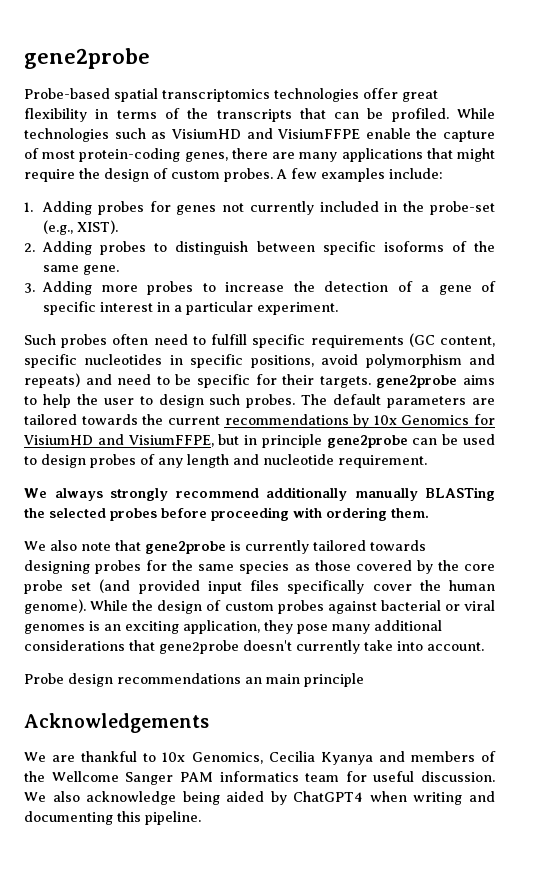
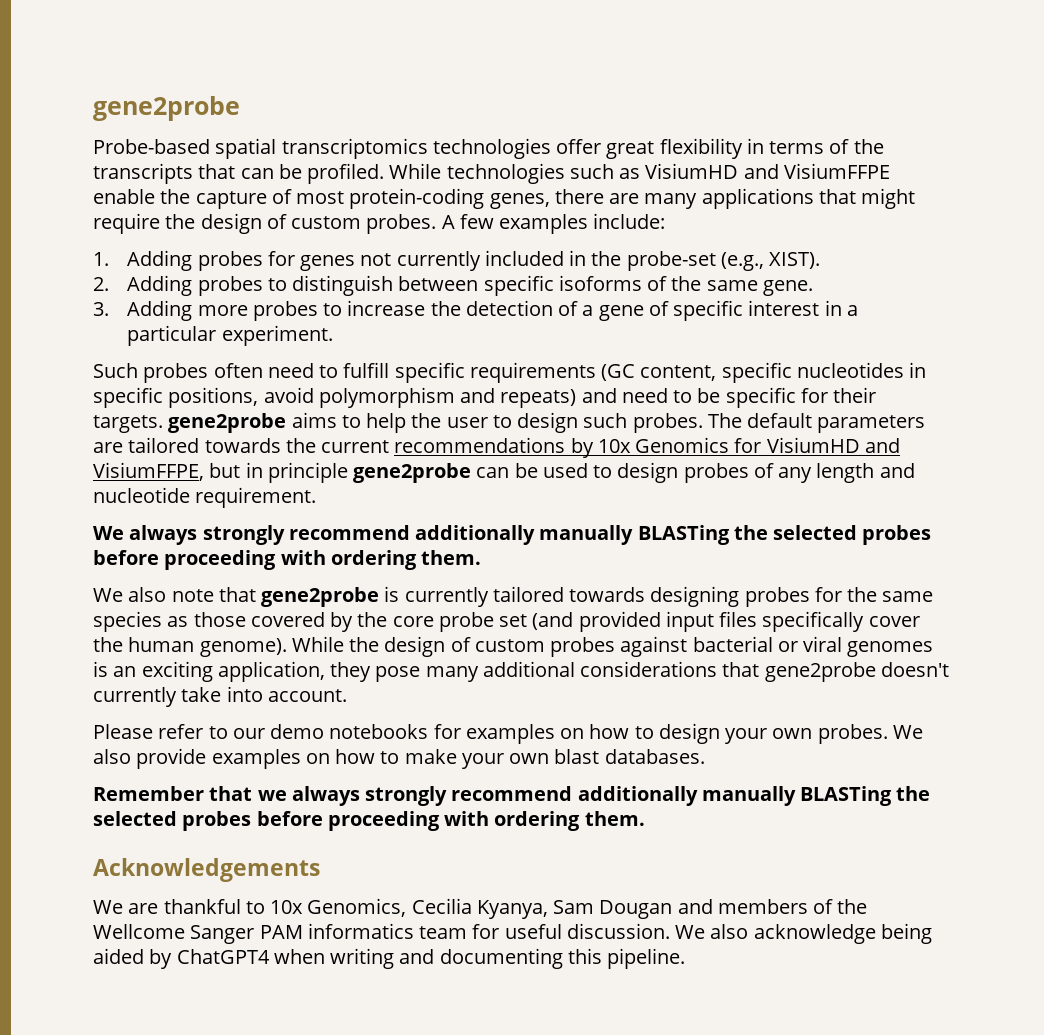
- Probe design recommendations an main principle
+ Please refer to our demo notebooks for examples on how to design your own probes. We also provide examples on how to make your own blast databases.
+ Remember that we always strongly recommend additionally manually BLASTing the selected probes before proceeding with ordering them.
- We are thankful to 10x Genomics, Cecilia Kyanya and members of the Wellcome Sanger PAM informatics team for useful discussion.
+ We are thankful to 10x Genomics, Cecilia Kyanya, Sam Dougan and members of the Wellcome Sanger PAM informatics team for useful discussion.

